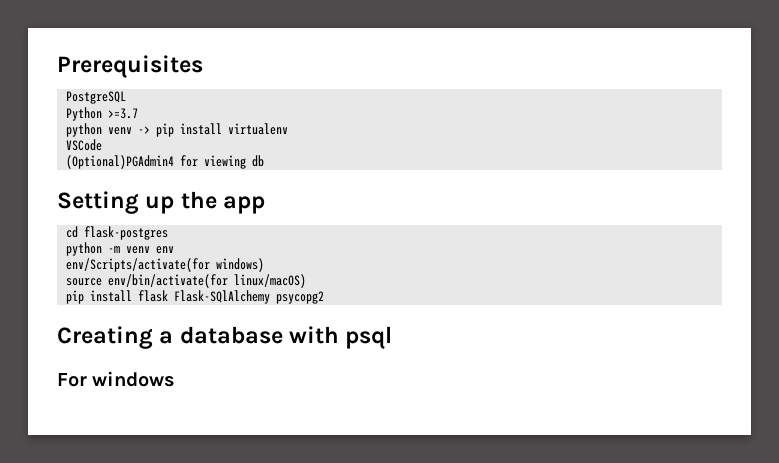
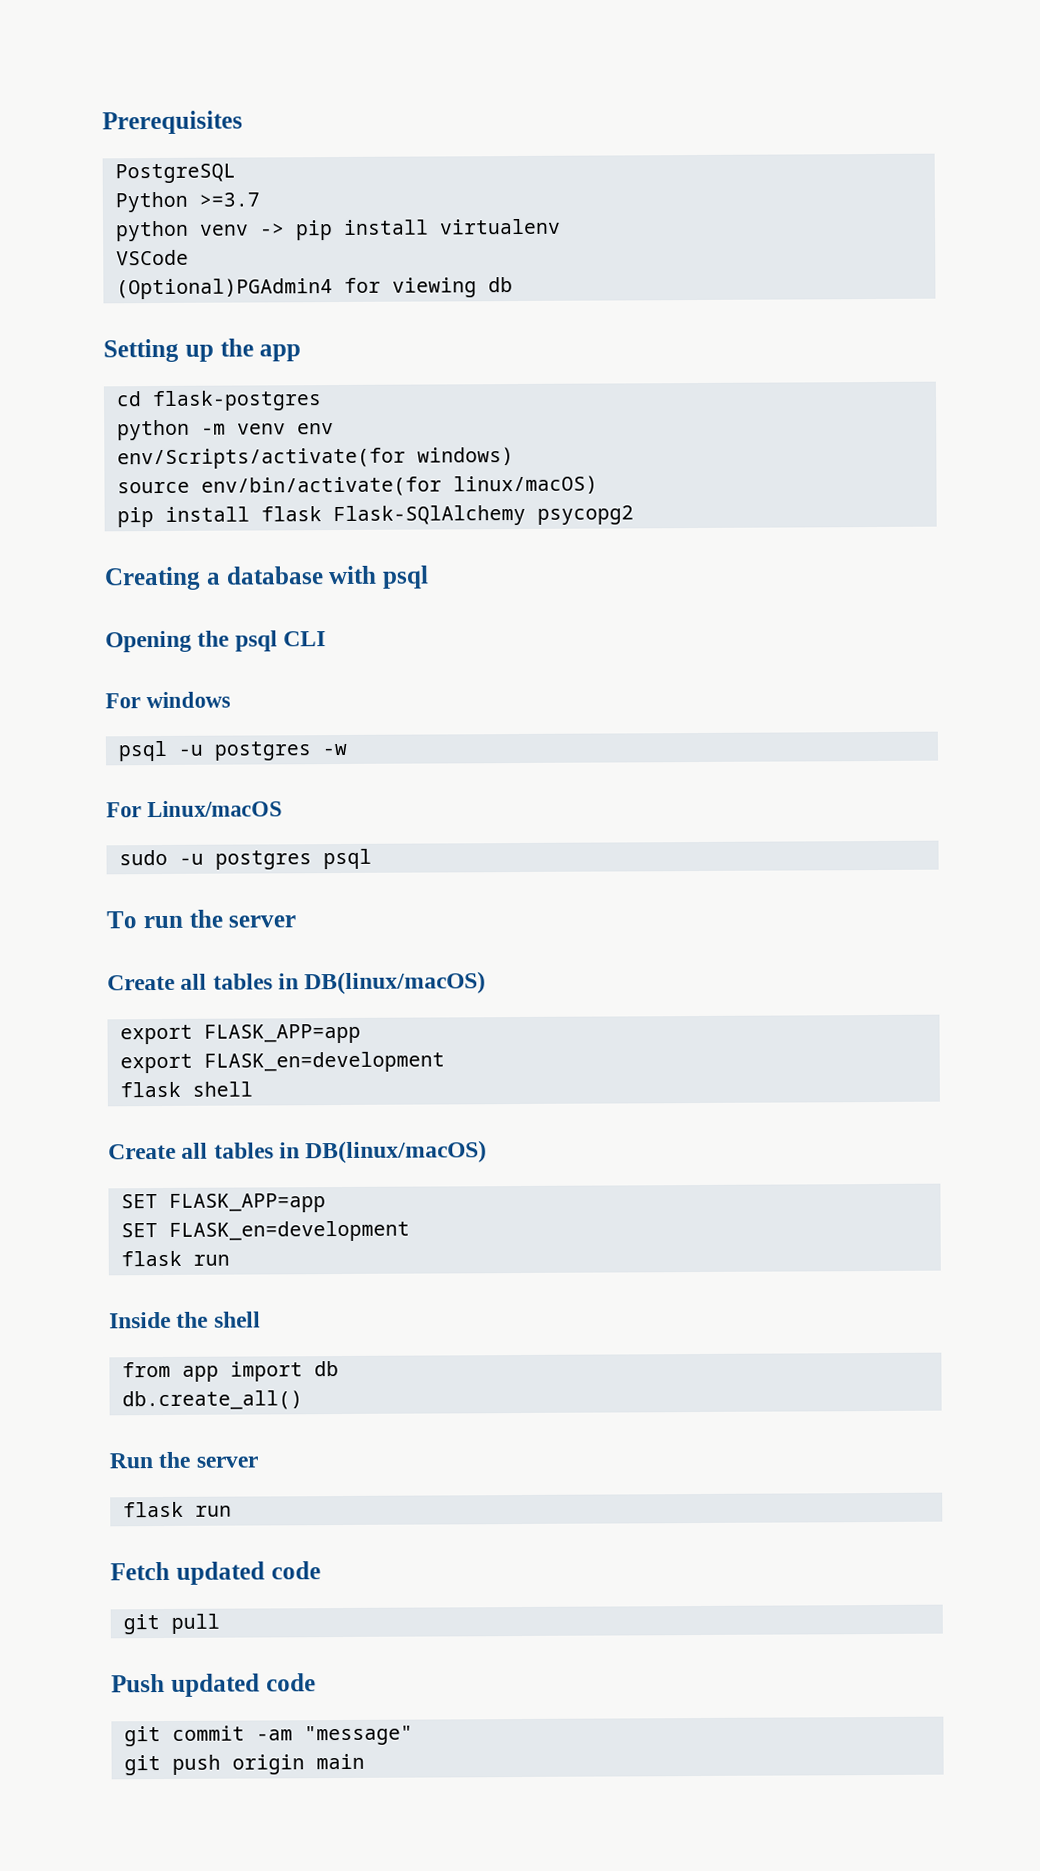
+ Opening the psql CLI
  For windows
+ psql -u postgres -w
+ For Linux/macOS
+ sudo -u postgres psql
+ To run the server
+ Create all tables in DB(linux/macOS)
+ export FLASK_APP=app
+ export FLASK_en=development
+ flask shell
+ Create all tables in DB(linux/macOS)
+ SET FLASK_APP=app
+ SET FLASK_en=development
+ flask run
+ Inside the shell
+ from app import db
+ db.create_all()
+ Run the server
+ flask run
+ Fetch updated code
+ git pull
+ Push updated code
+ git commit -am "message"
+ git push origin main

